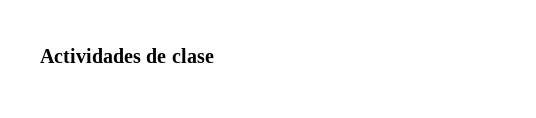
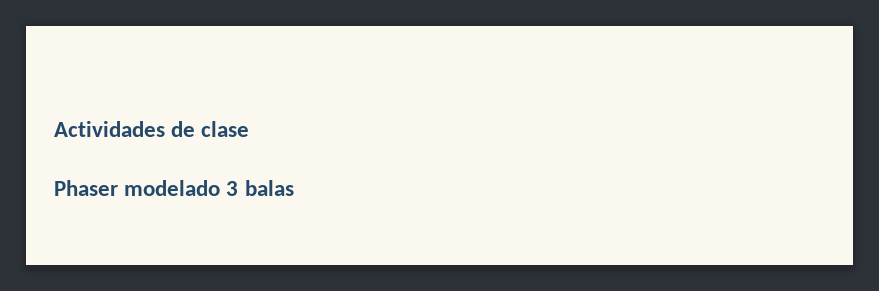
+ Phaser modelado 3 balas

